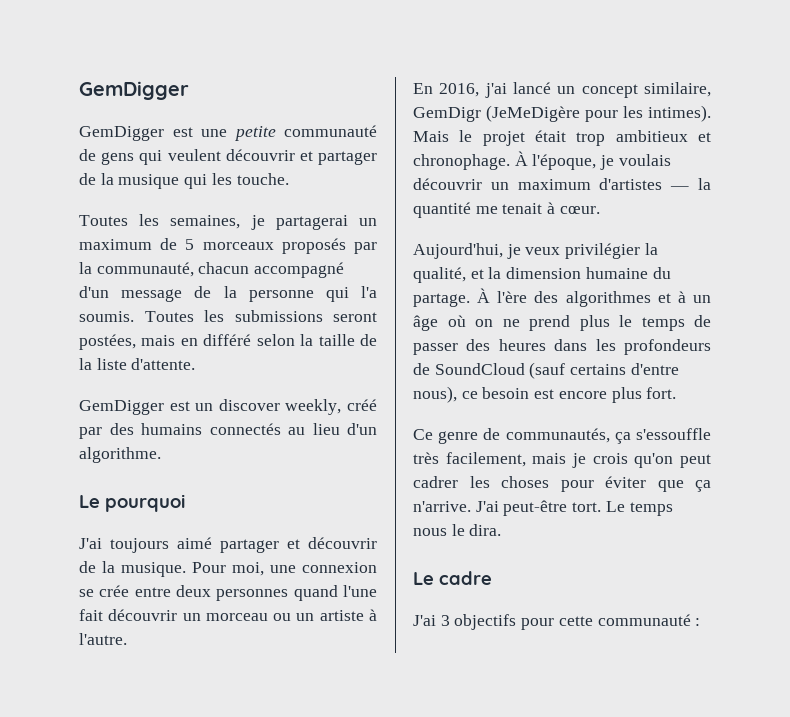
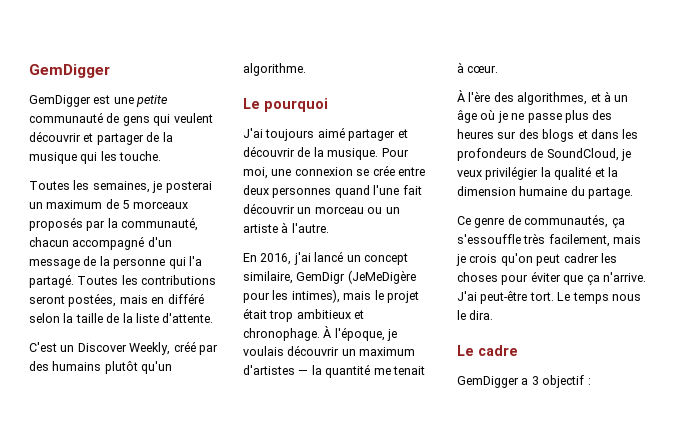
- Toutes les semaines, je partagerai un maximum de 5 morceaux proposés par la communauté, chacun accompagné d'un message de la personne qui l'a soumis. Toutes les submissions seront postées, mais en différé selon la taille de la liste d'attente.
+ Toutes les semaines, je posterai un maximum de 5 morceaux proposés par la communauté, chacun accompagné d'un message de la personne qui l'a partagé. Toutes les contributions seront postées, mais en différé selon la taille de la liste d'attente.
- GemDigger est un discover weekly, créé par des humains connectés au lieu d'un algorithme.
+ C'est un Discover Weekly, créé par des humains plutôt qu'un algorithme.
- En 2016, j'ai lancé un concept similaire, GemDigr (JeMeDigère pour les intimes). Mais le projet était trop ambitieux et chronophage.
+ En 2016, j'ai lancé un concept similaire, GemDigr (JeMeDigère pour les intimes), mais le projet était trop ambitieux et chronophage.
- Aujourd'hui, je veux privilégier la qualité, et la dimension humaine du partage. À l'ère des algorithmes et à un âge où on ne prend plus le temps de passer des heures dans les profondeurs de SoundCloud (sauf certains d'entre nous), ce besoin est encore plus fort.
+ À l'ère des algorithmes, et à un âge où je ne passe plus des heures sur des blogs et dans les profondeurs de SoundCloud, je veux privilégier la qualité et la dimension humaine du partage.
- J'ai 3 objectifs pour cette communauté :
+ GemDigger a 3 objectif :

